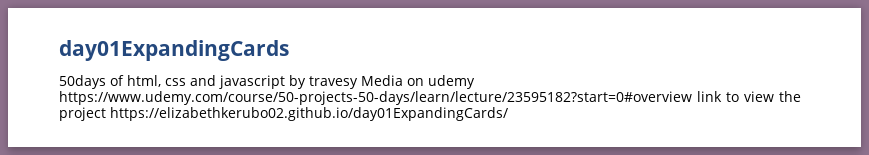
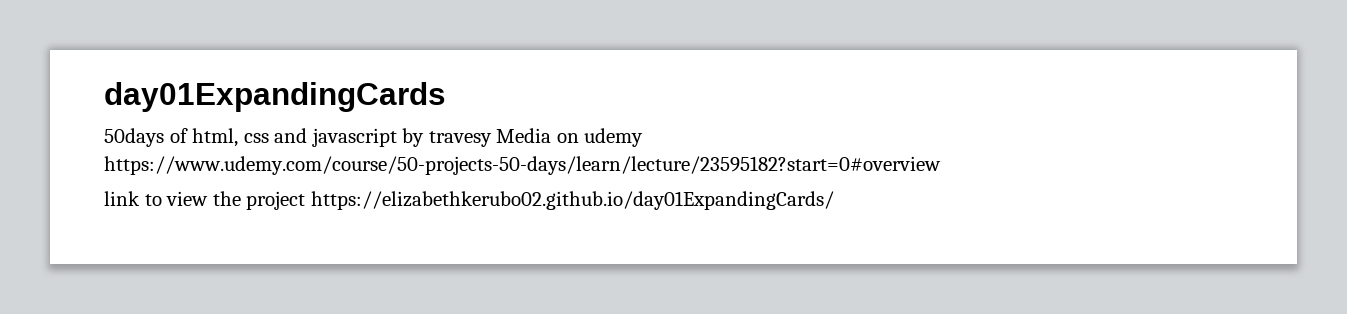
- 50days of html, css and javascript by travesy Media on udemy https://www.udemy.com/course/50-projects-50-days/learn/lecture/23595182?start=0#overview link to view the project https://elizabethkerubo02.github.io/day01ExpandingCards/
+ 50days of html, css and javascript by travesy Media on udemy https://www.udemy.com/course/50-projects-50-days/learn/lecture/23595182?start=0#overview
+ link to view the project https://elizabethkerubo02.github.io/day01ExpandingCards/

